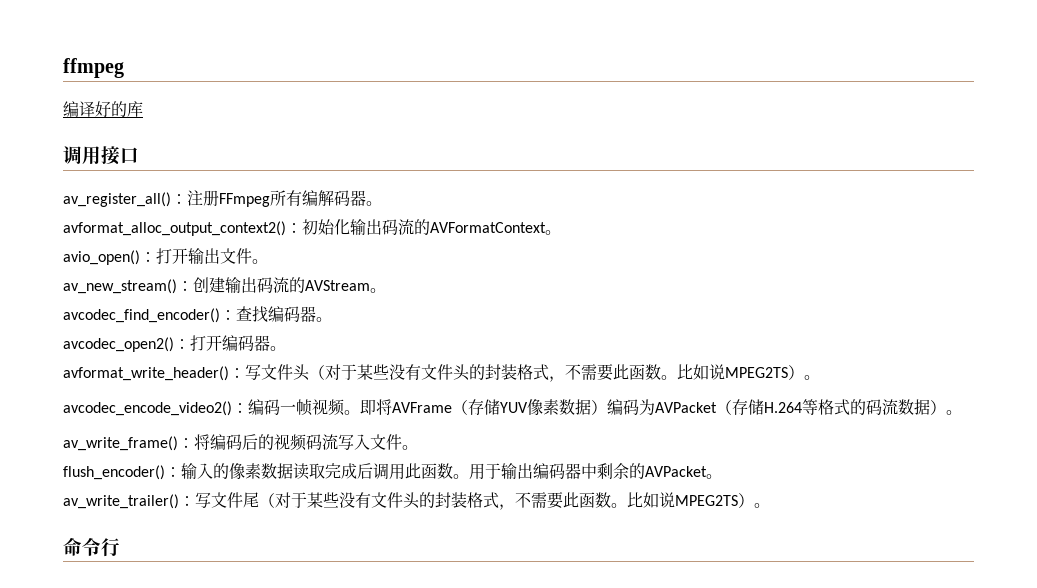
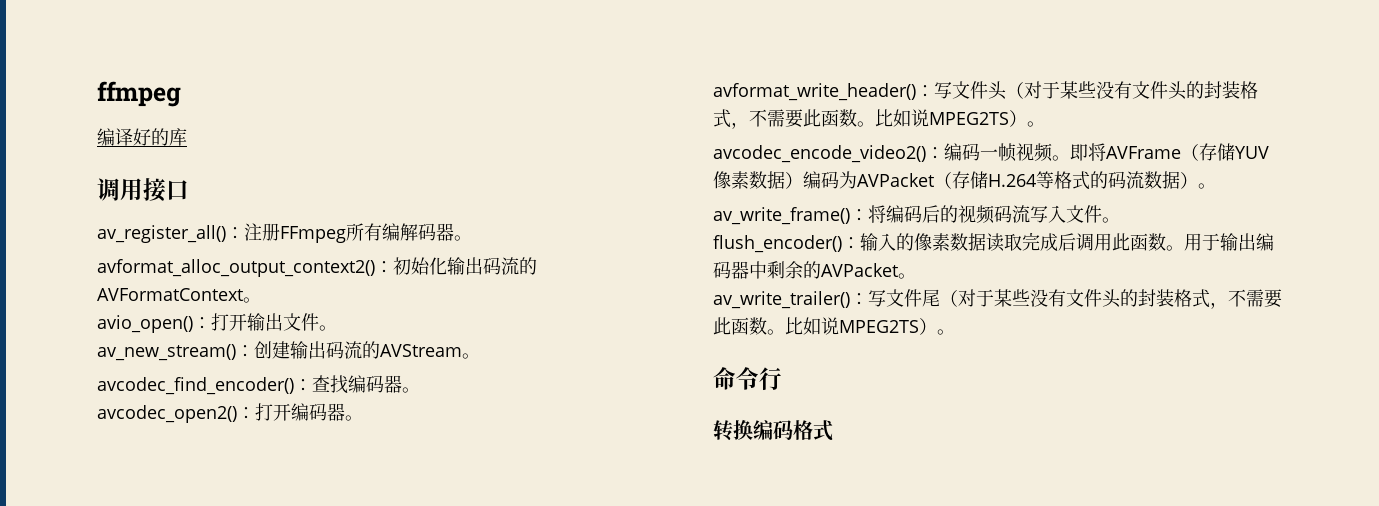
+ 转换编码格式

